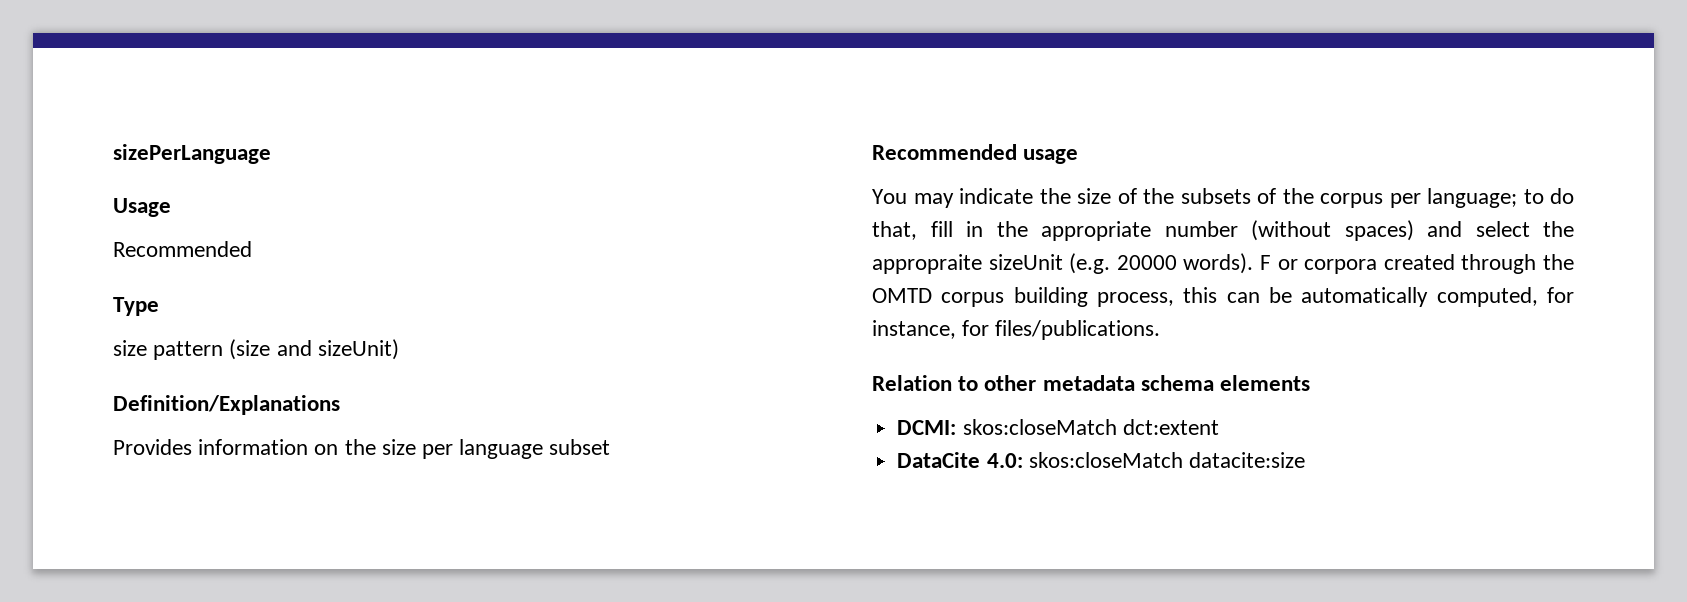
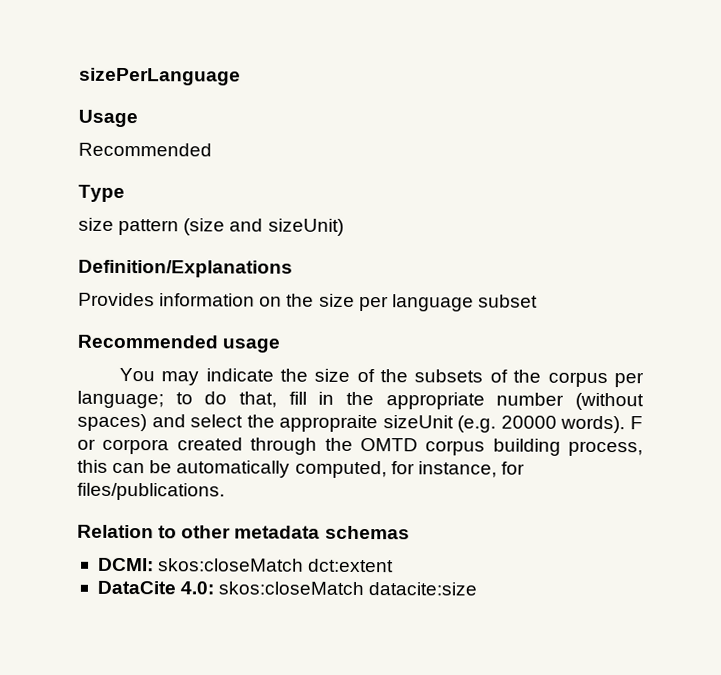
- Relation to other metadata schema elements
+ Relation to other metadata schemas

